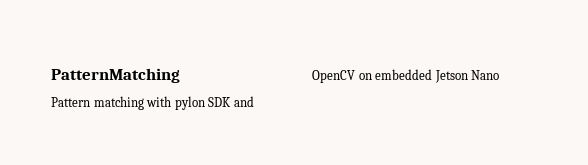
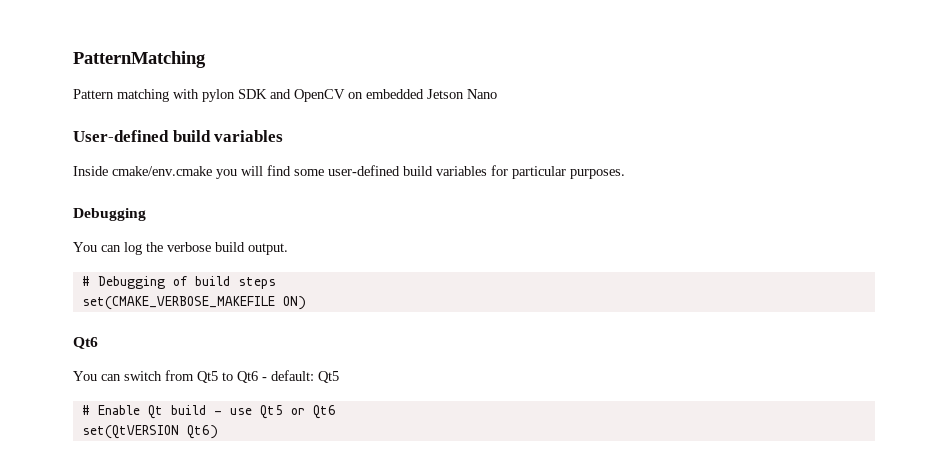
+ User-defined build variables
+ Inside cmake/env.cmake you will find some user-defined build variables for particular purposes.
+ Debugging
+ You can log the verbose build output.
+ # Debugging of build steps
+ set(CMAKE_VERBOSE_MAKEFILE ON)
+ Qt6
+ You can switch from Qt5 to Qt6 - default: Qt5
+ # Enable Qt build - use Qt5 or Qt6
+ set(QtVERSION Qt6)

